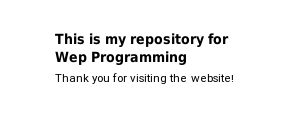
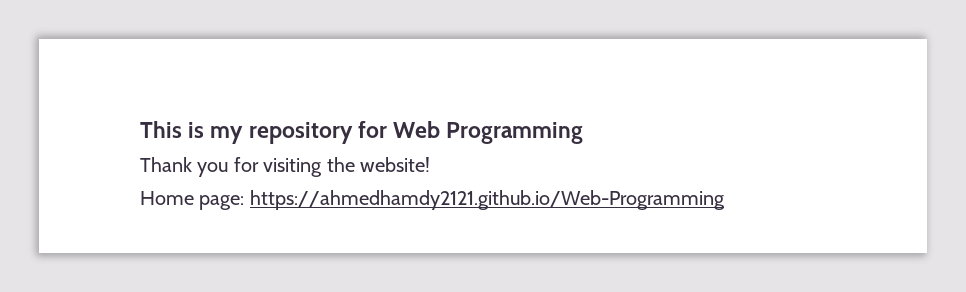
- This is my repository for Wep Programming
+ This is my repository for Web Programming
+ Home page: https://ahmedhamdy2121.github.io/Web-Programming

